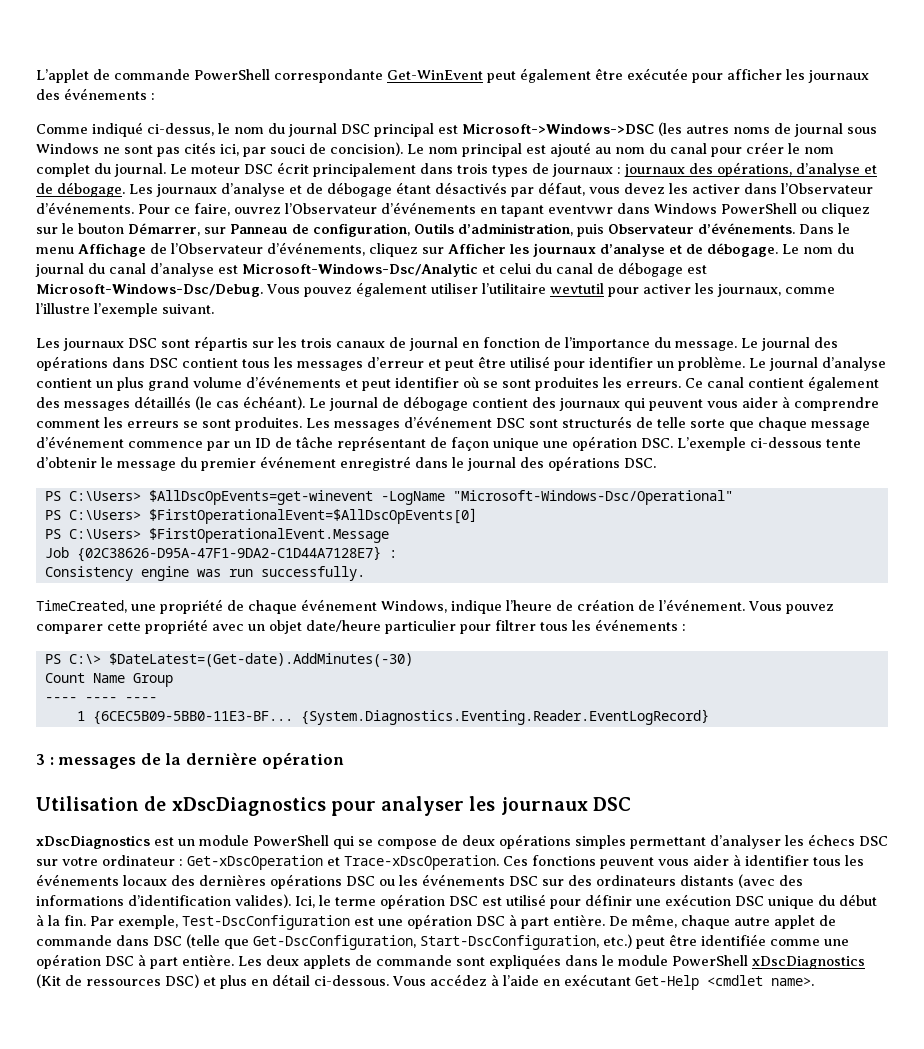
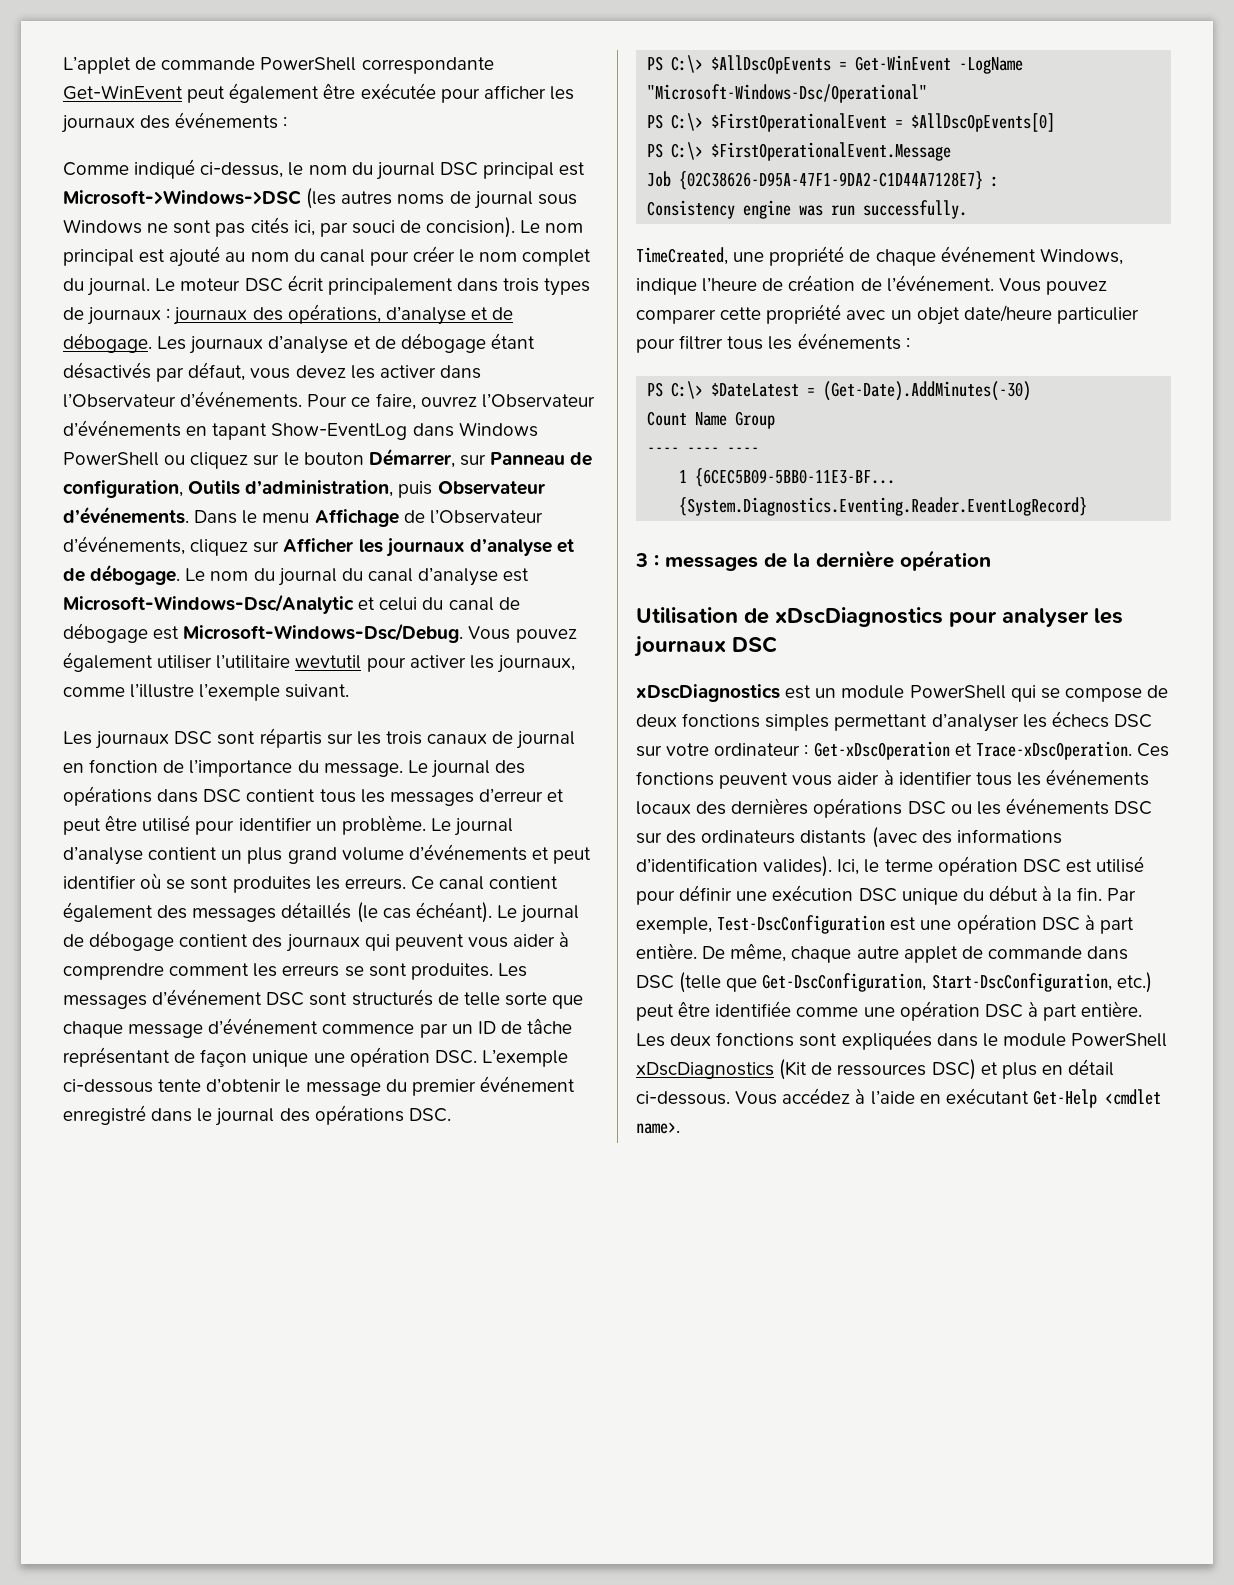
- Pour ce faire, ouvrez l’Observateur d’événements en tapant eventvwr dans Windows PowerShell ou cliquez sur le bouton Démarrer, sur Panneau de configuration, Outils d’administration, puis Observateur d’événements.
+ Pour ce faire, ouvrez l’Observateur d’événements en tapant Show-EventLog dans Windows PowerShell ou cliquez sur le bouton Démarrer, sur Panneau de configuration, Outils d’administration, puis Observateur d’événements.
- PS C:\Users> $AllDscOpEvents=get-winevent -LogName "Microsoft-Windows-Dsc/Operational"
+ PS C:\> $AllDscOpEvents = Get-WinEvent -LogName "Microsoft-Windows-Dsc/Operational"
- PS C:\Users> $FirstOperationalEvent=$AllDscOpEvents[0]
- PS C:\Users> $FirstOperationalEvent.Message
+ PS C:\> $FirstOperationalEvent = $AllDscOpEvents[0]
+ PS C:\> $FirstOperationalEvent.Message
- PS C:\> $DateLatest=(Get-date).AddMinutes(-30)
+ PS C:\> $DateLatest = (Get-Date).AddMinutes(-30)
- xDscDiagnostics est un module PowerShell qui se compose de deux opérations simples permettant d’analyser les échecs DSC sur votre ordinateur : Get-xDscOperation et Trace-xDscOperation.
+ xDscDiagnostics est un module PowerShell qui se compose de deux fonctions simples permettant d’analyser les échecs DSC sur votre ordinateur : Get-xDscOperation et Trace-xDscOperation.
- Les deux applets de commande sont expliquées dans le module PowerShell xDscDiagnostics (Kit de ressources DSC) et plus en détail ci-dessous.
+ Les deux fonctions sont expliquées dans le module PowerShell xDscDiagnostics (Kit de ressources DSC) et plus en détail ci-dessous.

